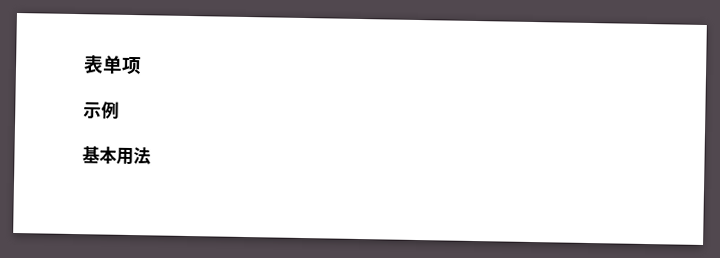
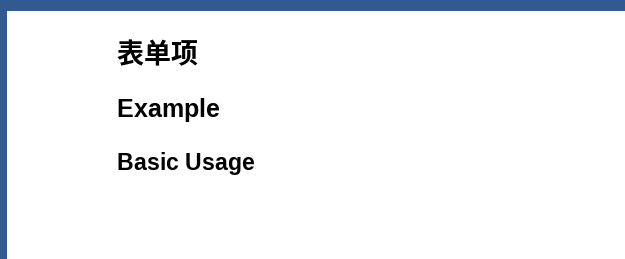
- 示例
- 基本用法
+ Example
+ Basic Usage

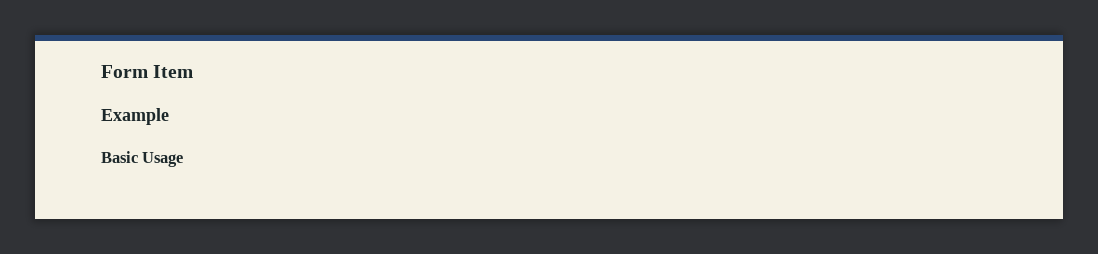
- 表单项
+ Form Item

